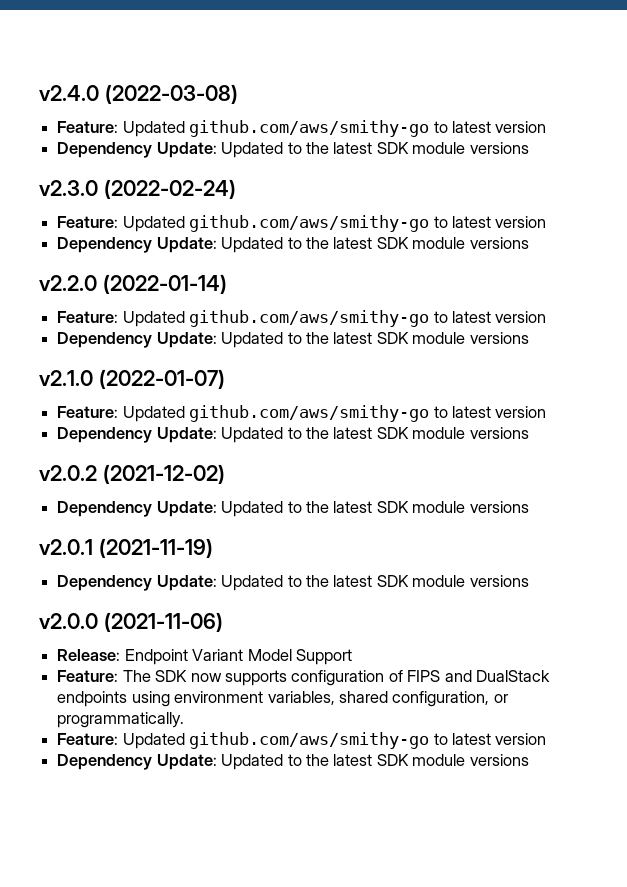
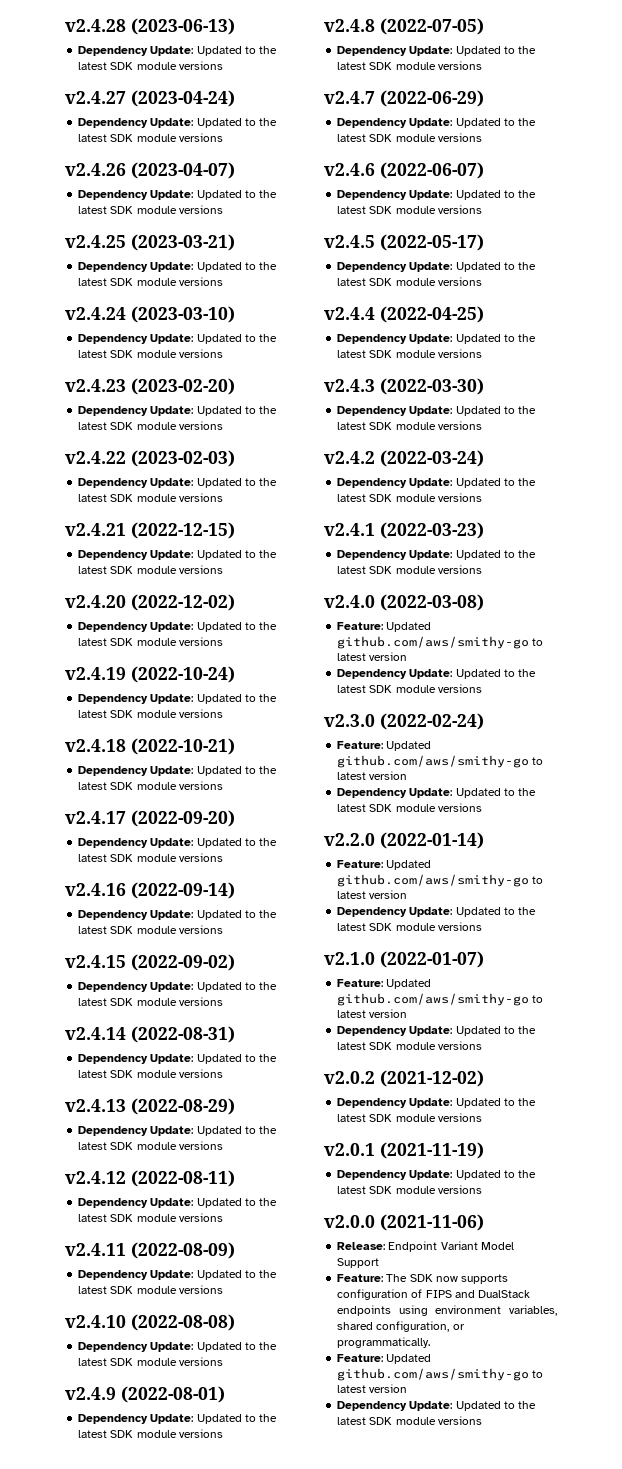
+ v2.4.28 (2023-06-13)
+ Dependency Update: Updated to the latest SDK module versions
+ v2.4.27 (2023-04-24)
+ Dependency Update: Updated to the latest SDK module versions
+ v2.4.26 (2023-04-07)
+ Dependency Update: Updated to the latest SDK module versions
+ v2.4.25 (2023-03-21)
+ Dependency Update: Updated to the latest SDK module versions
+ v2.4.24 (2023-03-10)
+ Dependency Update: Updated to the latest SDK module versions
+ v2.4.23 (2023-02-20)
+ Dependency Update: Updated to the latest SDK module versions
+ v2.4.22 (2023-02-03)
+ Dependency Update: Updated to the latest SDK module versions
+ v2.4.21 (2022-12-15)
+ Dependency Update: Updated to the latest SDK module versions
+ v2.4.20 (2022-12-02)
+ Dependency Update: Updated to the latest SDK module versions
+ v2.4.19 (2022-10-24)
+ Dependency Update: Updated to the latest SDK module versions
+ v2.4.18 (2022-10-21)
+ Dependency Update: Updated to the latest SDK module versions
+ v2.4.17 (2022-09-20)
+ Dependency Update: Updated to the latest SDK module versions
+ v2.4.16 (2022-09-14)
+ Dependency Update: Updated to the latest SDK module versions
+ v2.4.15 (2022-09-02)
+ Dependency Update: Updated to the latest SDK module versions
+ v2.4.14 (2022-08-31)
+ Dependency Update: Updated to the latest SDK module versions
+ v2.4.13 (2022-08-29)
+ Dependency Update: Updated to the latest SDK module versions
+ v2.4.12 (2022-08-11)
+ Dependency Update: Updated to the latest SDK module versions
+ v2.4.11 (2022-08-09)
+ Dependency Update: Updated to the latest SDK module versions
+ v2.4.10 (2022-08-08)
+ Dependency Update: Updated to the latest SDK module versions
+ v2.4.9 (2022-08-01)
+ Dependency Update: Updated to the latest SDK module versions
+ v2.4.8 (2022-07-05)
+ Dependency Update: Updated to the latest SDK module versions
+ v2.4.7 (2022-06-29)
+ Dependency Update: Updated to the latest SDK module versions
+ v2.4.6 (2022-06-07)
+ Dependency Update: Updated to the latest SDK module versions
+ v2.4.5 (2022-05-17)
+ Dependency Update: Updated to the latest SDK module versions
+ v2.4.4 (2022-04-25)
+ Dependency Update: Updated to the latest SDK module versions
+ v2.4.3 (2022-03-30)
+ Dependency Update: Updated to the latest SDK module versions
+ v2.4.2 (2022-03-24)
+ Dependency Update: Updated to the latest SDK module versions
+ v2.4.1 (2022-03-23)
+ Dependency Update: Updated to the latest SDK module versions

